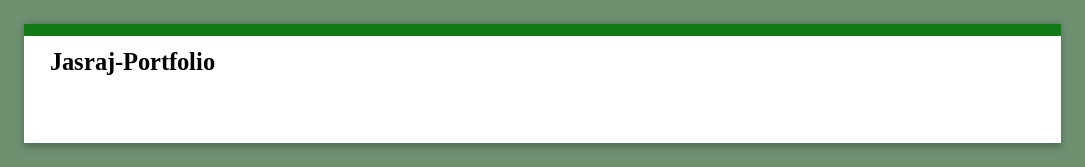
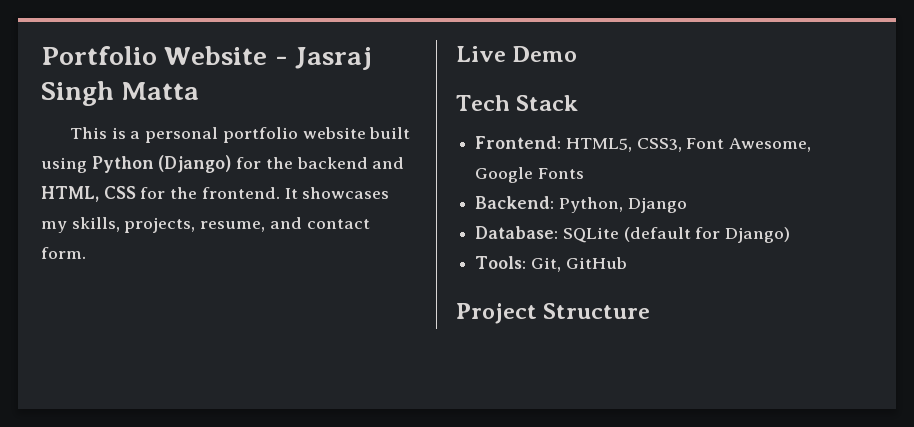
- Jasraj-Portfolio
+ Portfolio Website - Jasraj Singh Matta
+ This is a personal portfolio website built using Python (Django) for the backend and HTML, CSS for the frontend. It showcases my skills, projects, resume, and contact form.
+ Live Demo
+ Tech Stack
+ Frontend: HTML5, CSS3, Font Awesome, Google Fonts
+ Backend: Python, Django
+ Database: SQLite (default for Django)
+ Tools: Git, GitHub
+ Project Structure

